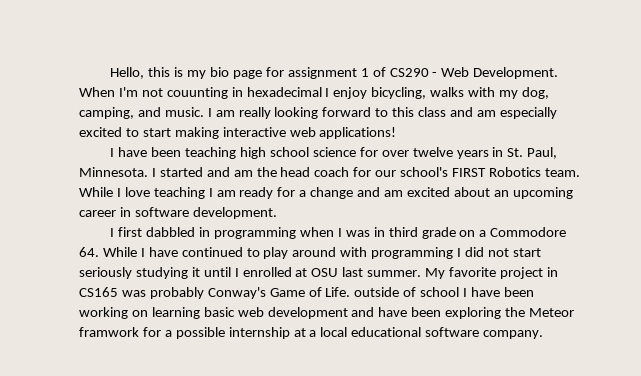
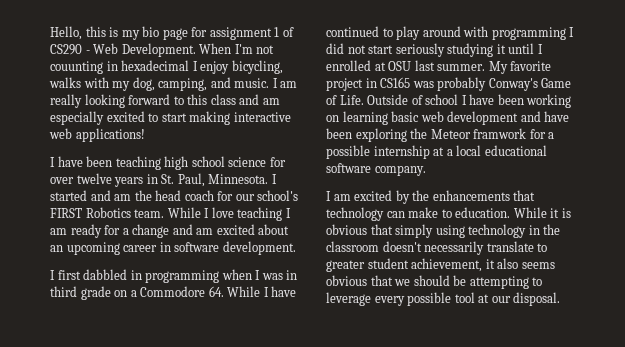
- My favorite project in CS165 was probably Conway's Game of Life. outside of school I have been working on learning basic web development and have been exploring the Meteor framwork for a possible internship at a local educational software company.
+ My favorite project in CS165 was probably Conway's Game of Life. Outside of school I have been working on learning basic web development and have been exploring the Meteor framwork for a possible internship at a local educational software company.
+ I am excited by the enhancements that technology can make to education. While it is obvious that simply using technology in the classroom doesn't necessarily translate to greater student achievement, it also seems obvious that we should be attempting to leverage every possible tool at our disposal.

